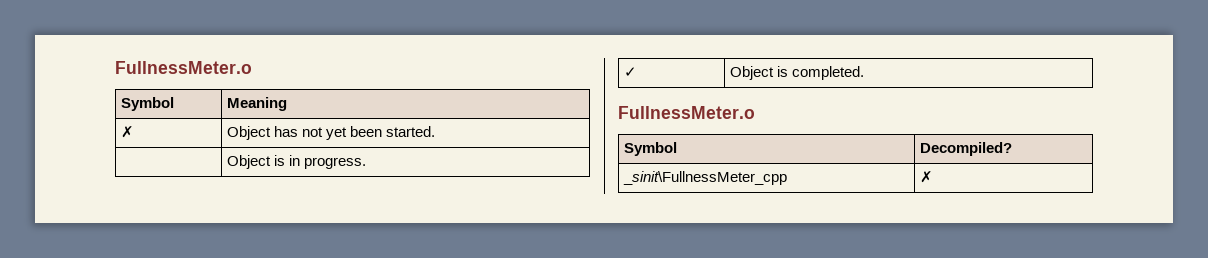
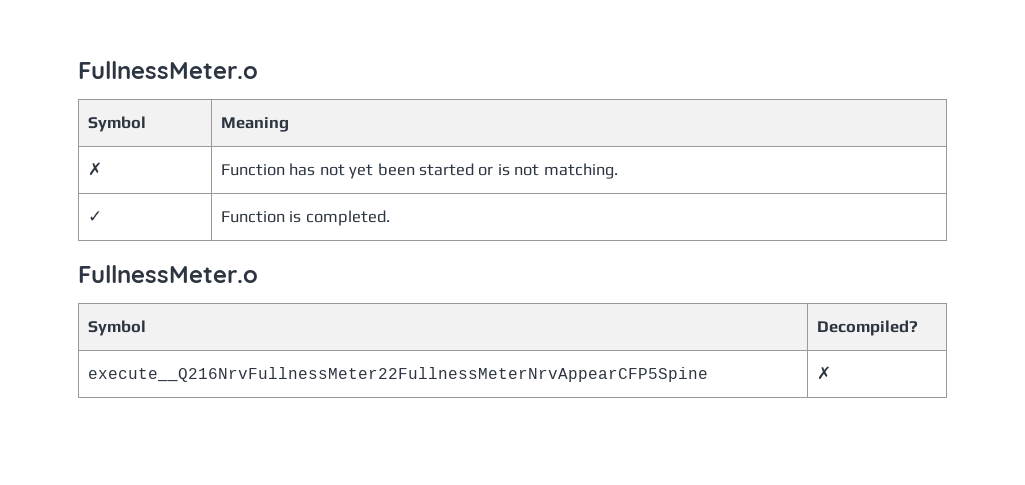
- ✗ | Object has not yet been started.
- | Object is in progress.
+ ✗ | Function has not yet been started or is not matching.
- ✓ | Object is completed.
+ ✓ | Function is completed.
- _sinit\FullnessMeter_cpp | ✗
+ execute__Q216NrvFullnessMeter22FullnessMeterNrvAppearCFP5Spine | ✗

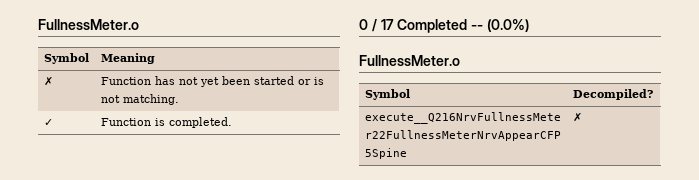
+ 0 / 17 Completed -- (0.0%)

